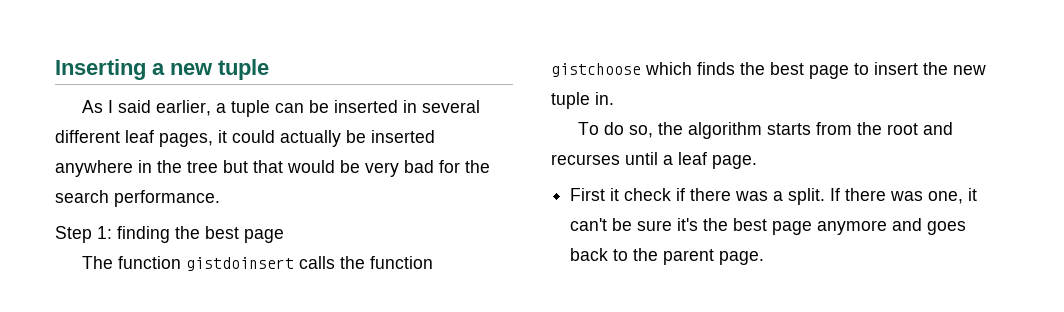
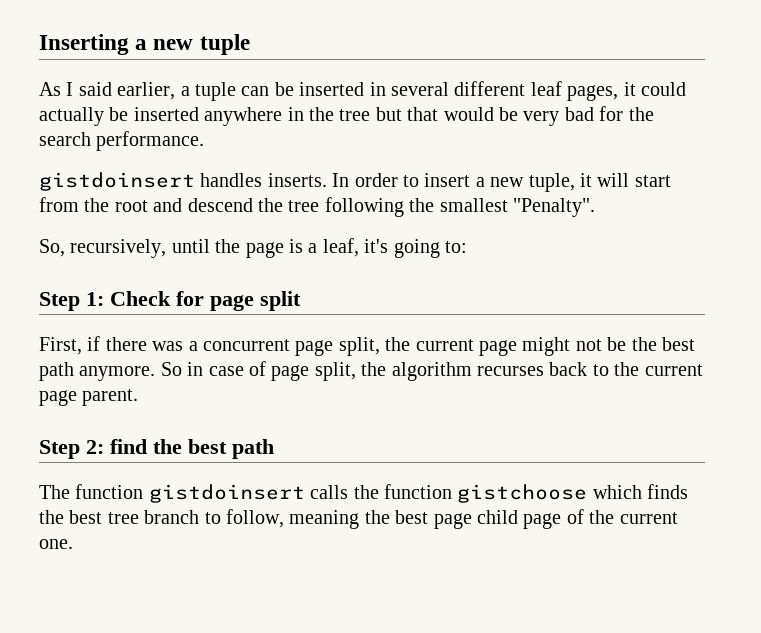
- Step 1: finding the best page
+ gistdoinsert handles inserts. In order to insert a new tuple, it will start from the root and descend the tree following the smallest "Penalty".
+ So, recursively, until the page is a leaf, it's going to:
+ Step 1: Check for page split
+ First, if there was a concurrent page split, the current page might not be the best path anymore. So in case of page split, the algorithm recurses back to the current page parent.
+ Step 2: find the best path
- The function gistdoinsert calls the function gistchoose which finds the best page to insert the new tuple in.
- To do so, the algorithm starts from the root and recurses until a leaf page.
- First it check if there was a split. If there was one, it can't be sure it's the best page anymore and goes back to the parent page.
+ The function gistdoinsert calls the function gistchoose which finds the best tree branch to follow, meaning the best page child page of the current one.

